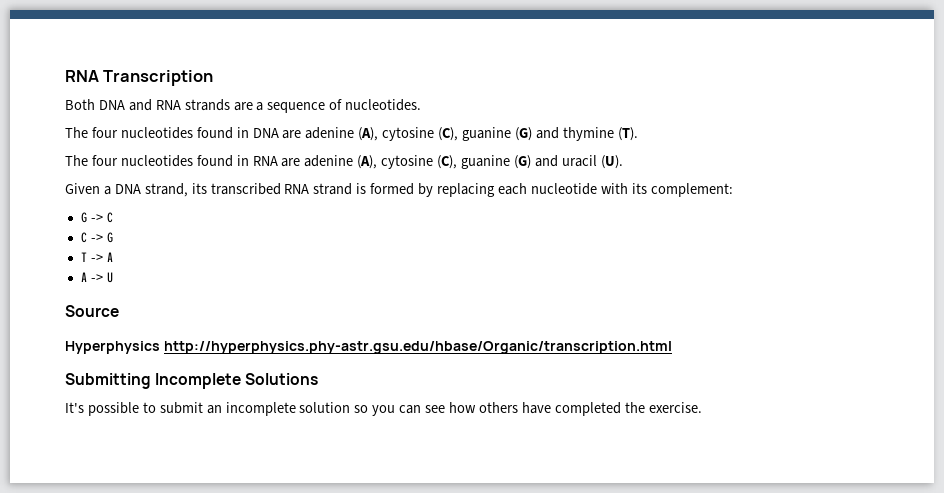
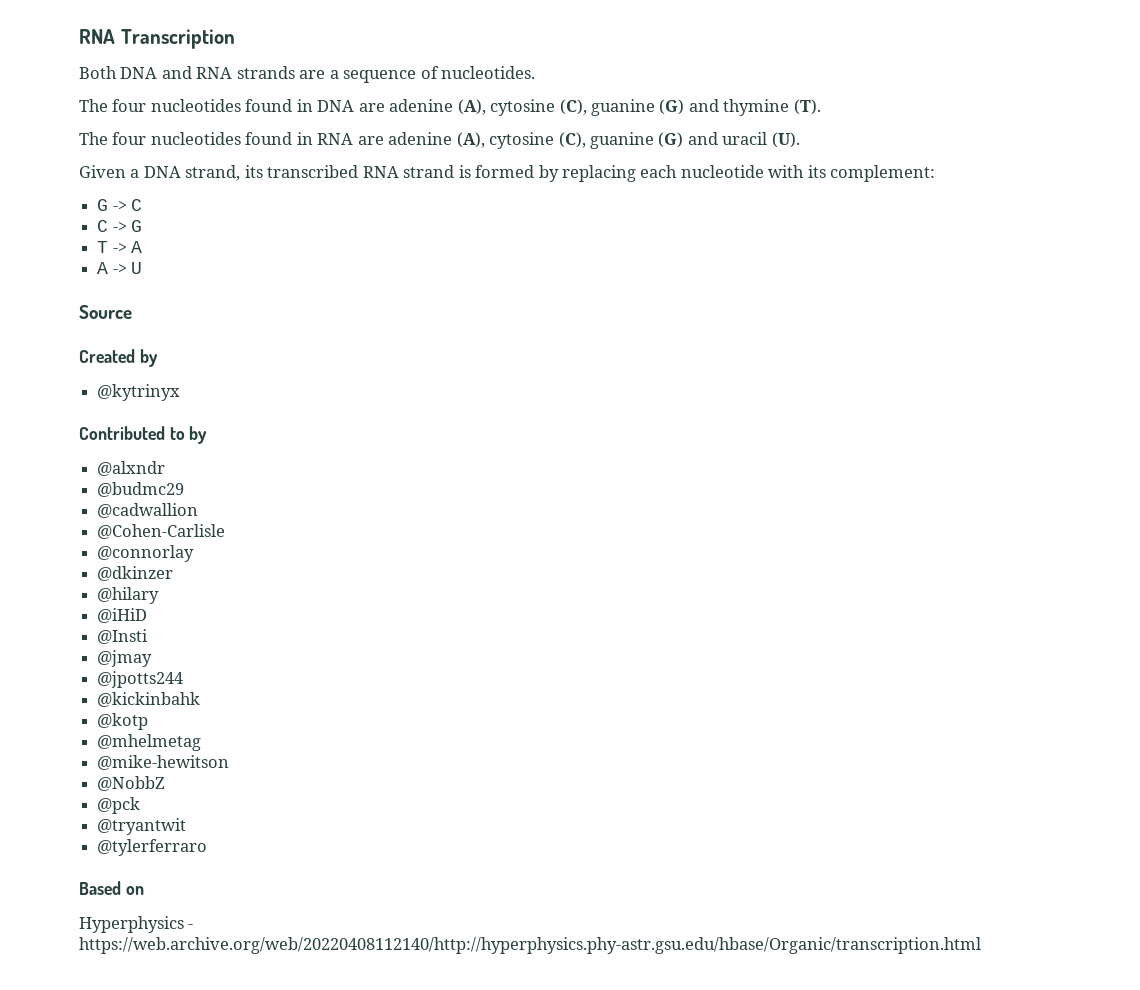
- Hyperphysics http://hyperphysics.phy-astr.gsu.edu/hbase/Organic/transcription.html
- Submitting Incomplete Solutions
- It's possible to submit an incomplete solution so you can see how others have completed the exercise.
+ Created by
+ @kytrinyx
+ Contributed to by
+ @alxndr
+ @budmc29
+ @cadwallion
+ @Cohen-Carlisle
+ @connorlay
+ @dkinzer
+ @hilary
+ @iHiD
+ @Insti
+ @jmay
+ @jpotts244
+ @kickinbahk
+ @kotp
+ @mhelmetag
+ @mike-hewitson
+ @NobbZ
+ @pck
+ @tryantwit
+ @tylerferraro
+ Based on
+ Hyperphysics - https://web.archive.org/web/20220408112140/http://hyperphysics.phy-astr.gsu.edu/hbase/Organic/transcription.html

